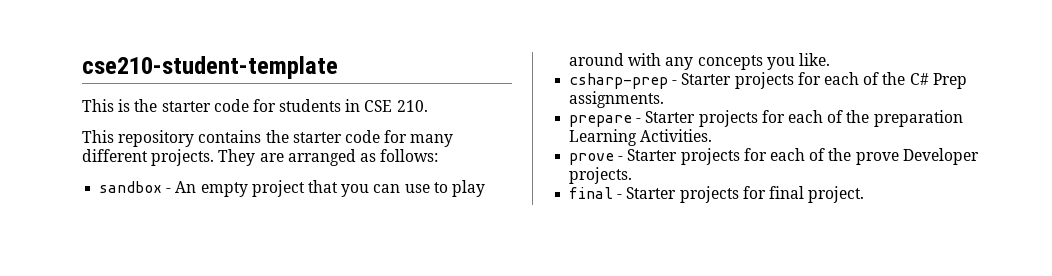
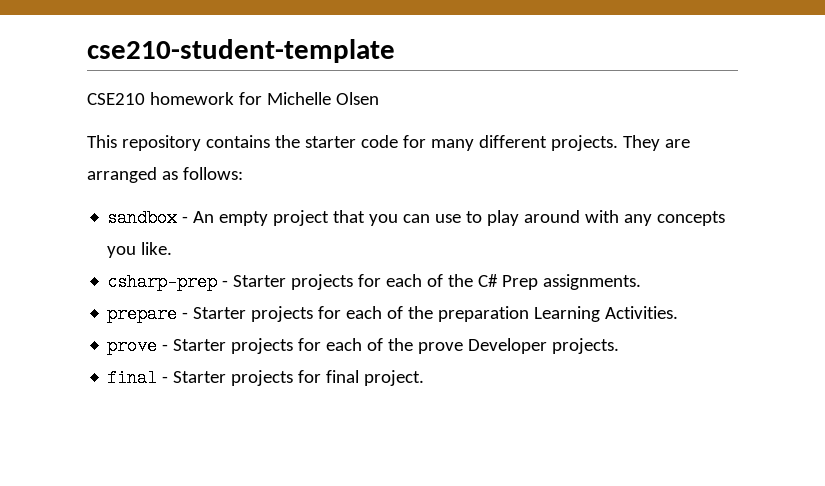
- This is the starter code for students in CSE 210.
+ CSE210 homework for Michelle Olsen

